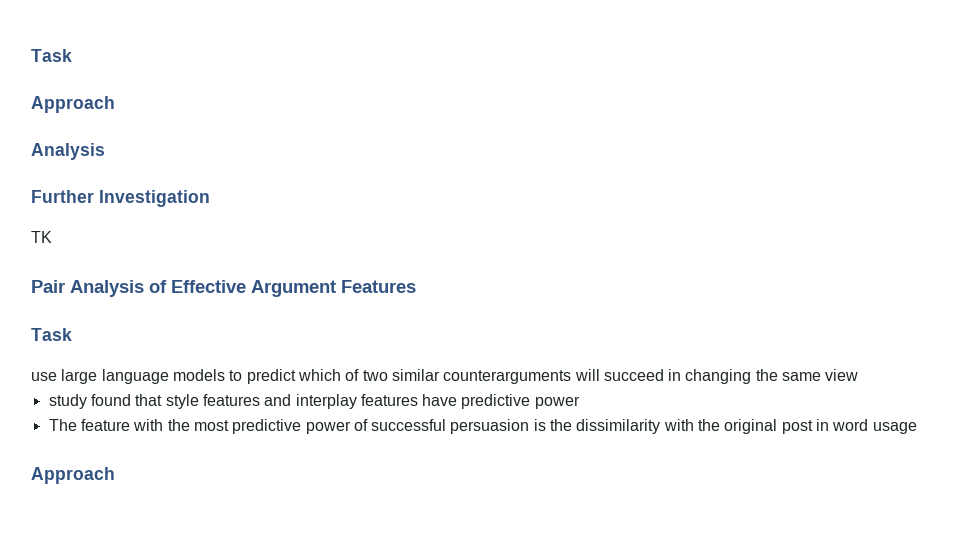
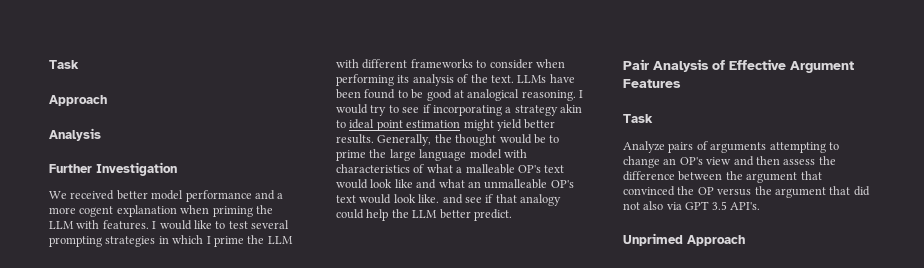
- TK
+ We received better model performance and a more cogent explanation when priming the LLM with features. I would like to test several prompting strategies in which I prime the LLM with different frameworks to consider when performing its analysis of the text. LLMs have been found to be good at analogical reasoning. I would try to see if incorporating a strategy akin to ideal point estimation might yield better results. Generally, the thought would be to prime the large language model with characteristics of what a malleable OP's text would look like and what an unmalleable OP's text would look like. and see if that analogy could help the LLM better predict.
- use large language models to predict which of two similar counterarguments will succeed in changing the same view
- study found that style features and interplay features have predictive power
- The feature with the most predictive power of successful persuasion is the dissimilarity with the original post in word usage
- Approach
+ Analyze pairs of arguments attempting to change an OP's view and then assess the difference between the argument that convinced the OP versus the argument that did not also via GPT 3.5 API's.
+ Unprimed Approach

